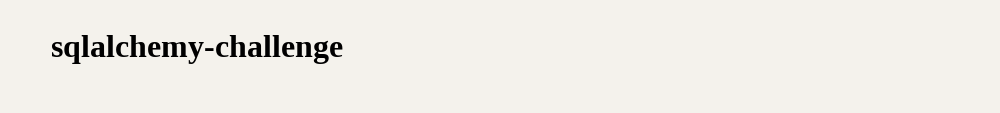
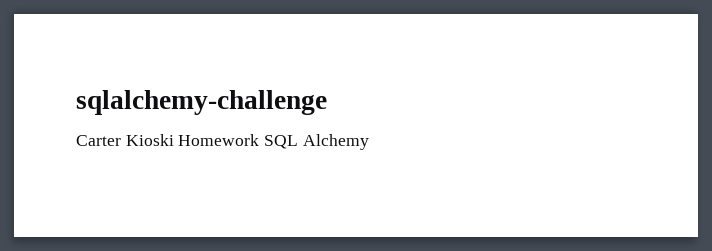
+ Carter Kioski Homework SQL Alchemy

